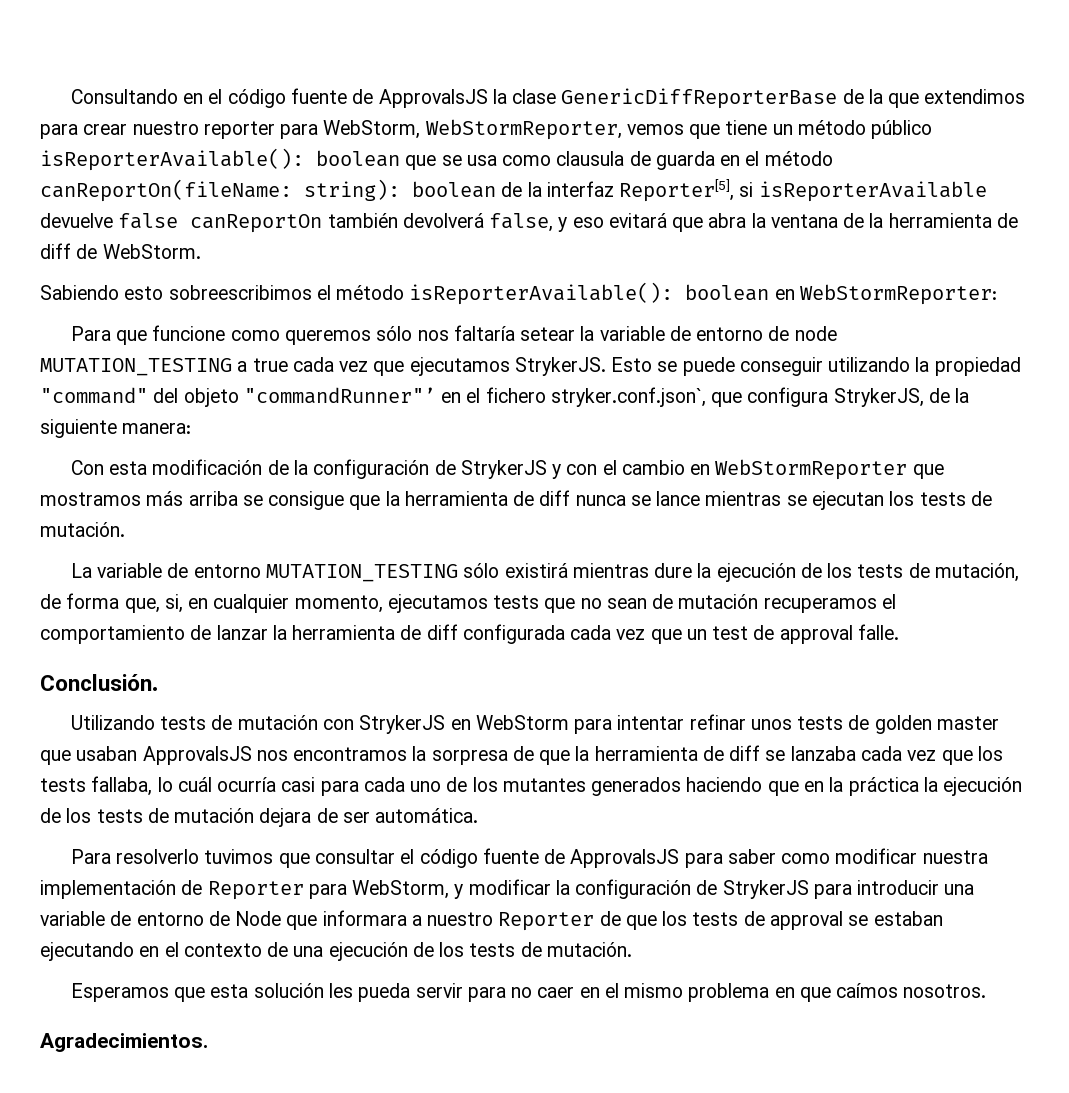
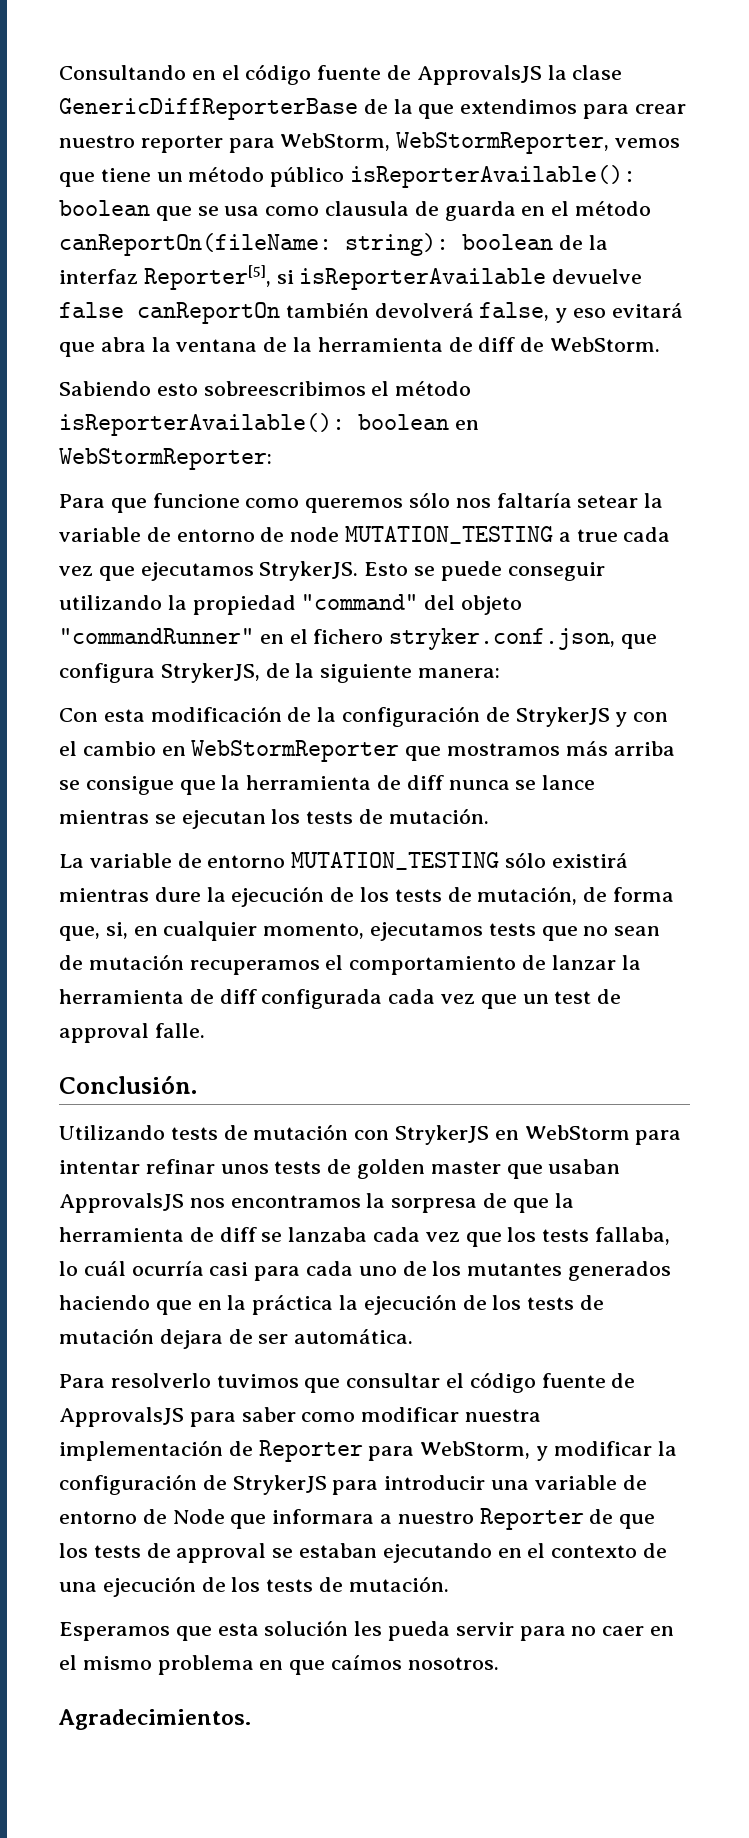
- Esto se puede conseguir utilizando la propiedad "command" del objeto "commandRunner"’ en el fichero stryker.conf.json`, que configura StrykerJS, de la siguiente manera:
+ Esto se puede conseguir utilizando la propiedad "command" del objeto "commandRunner" en el fichero stryker.conf.json, que configura StrykerJS, de la siguiente manera:

